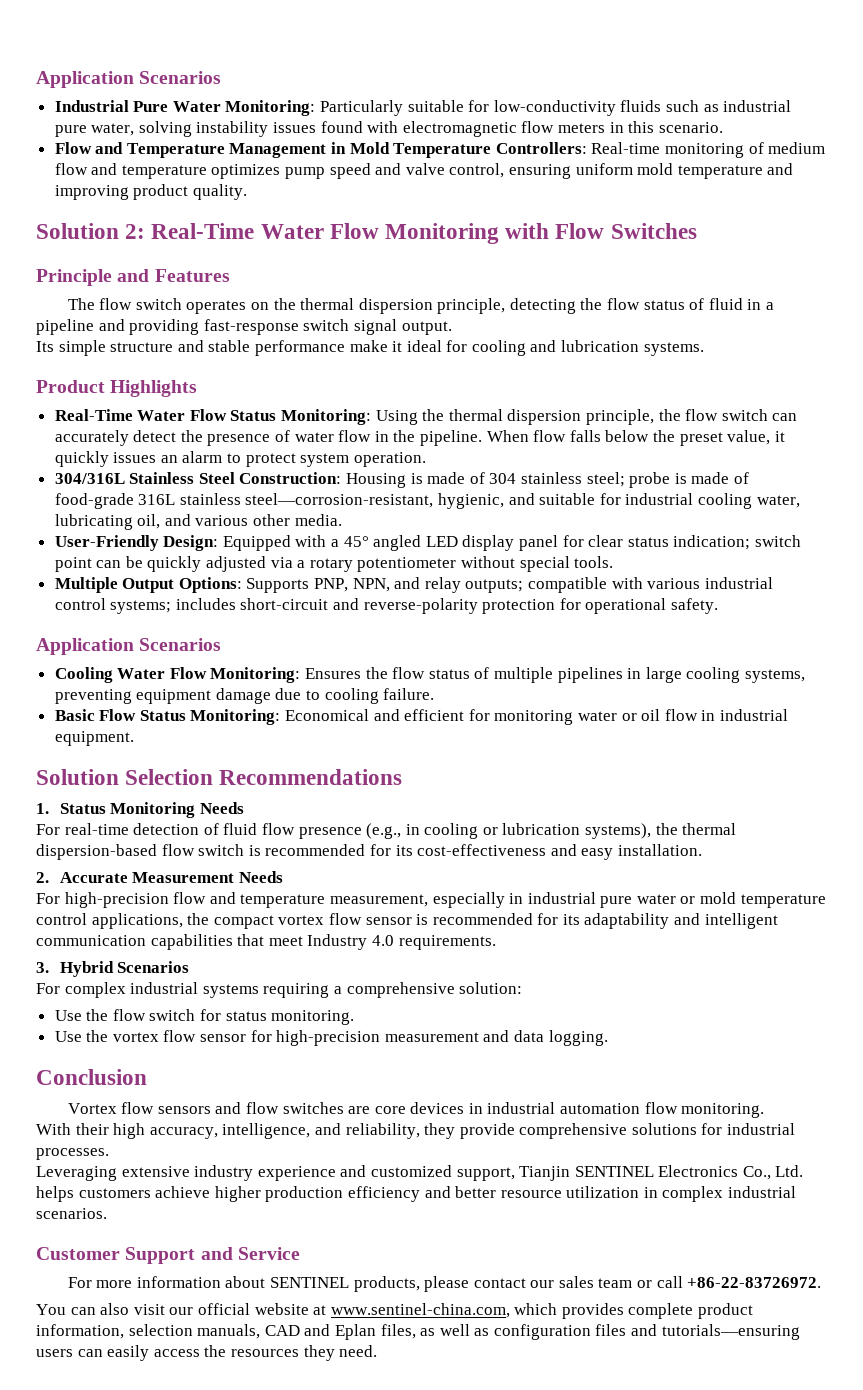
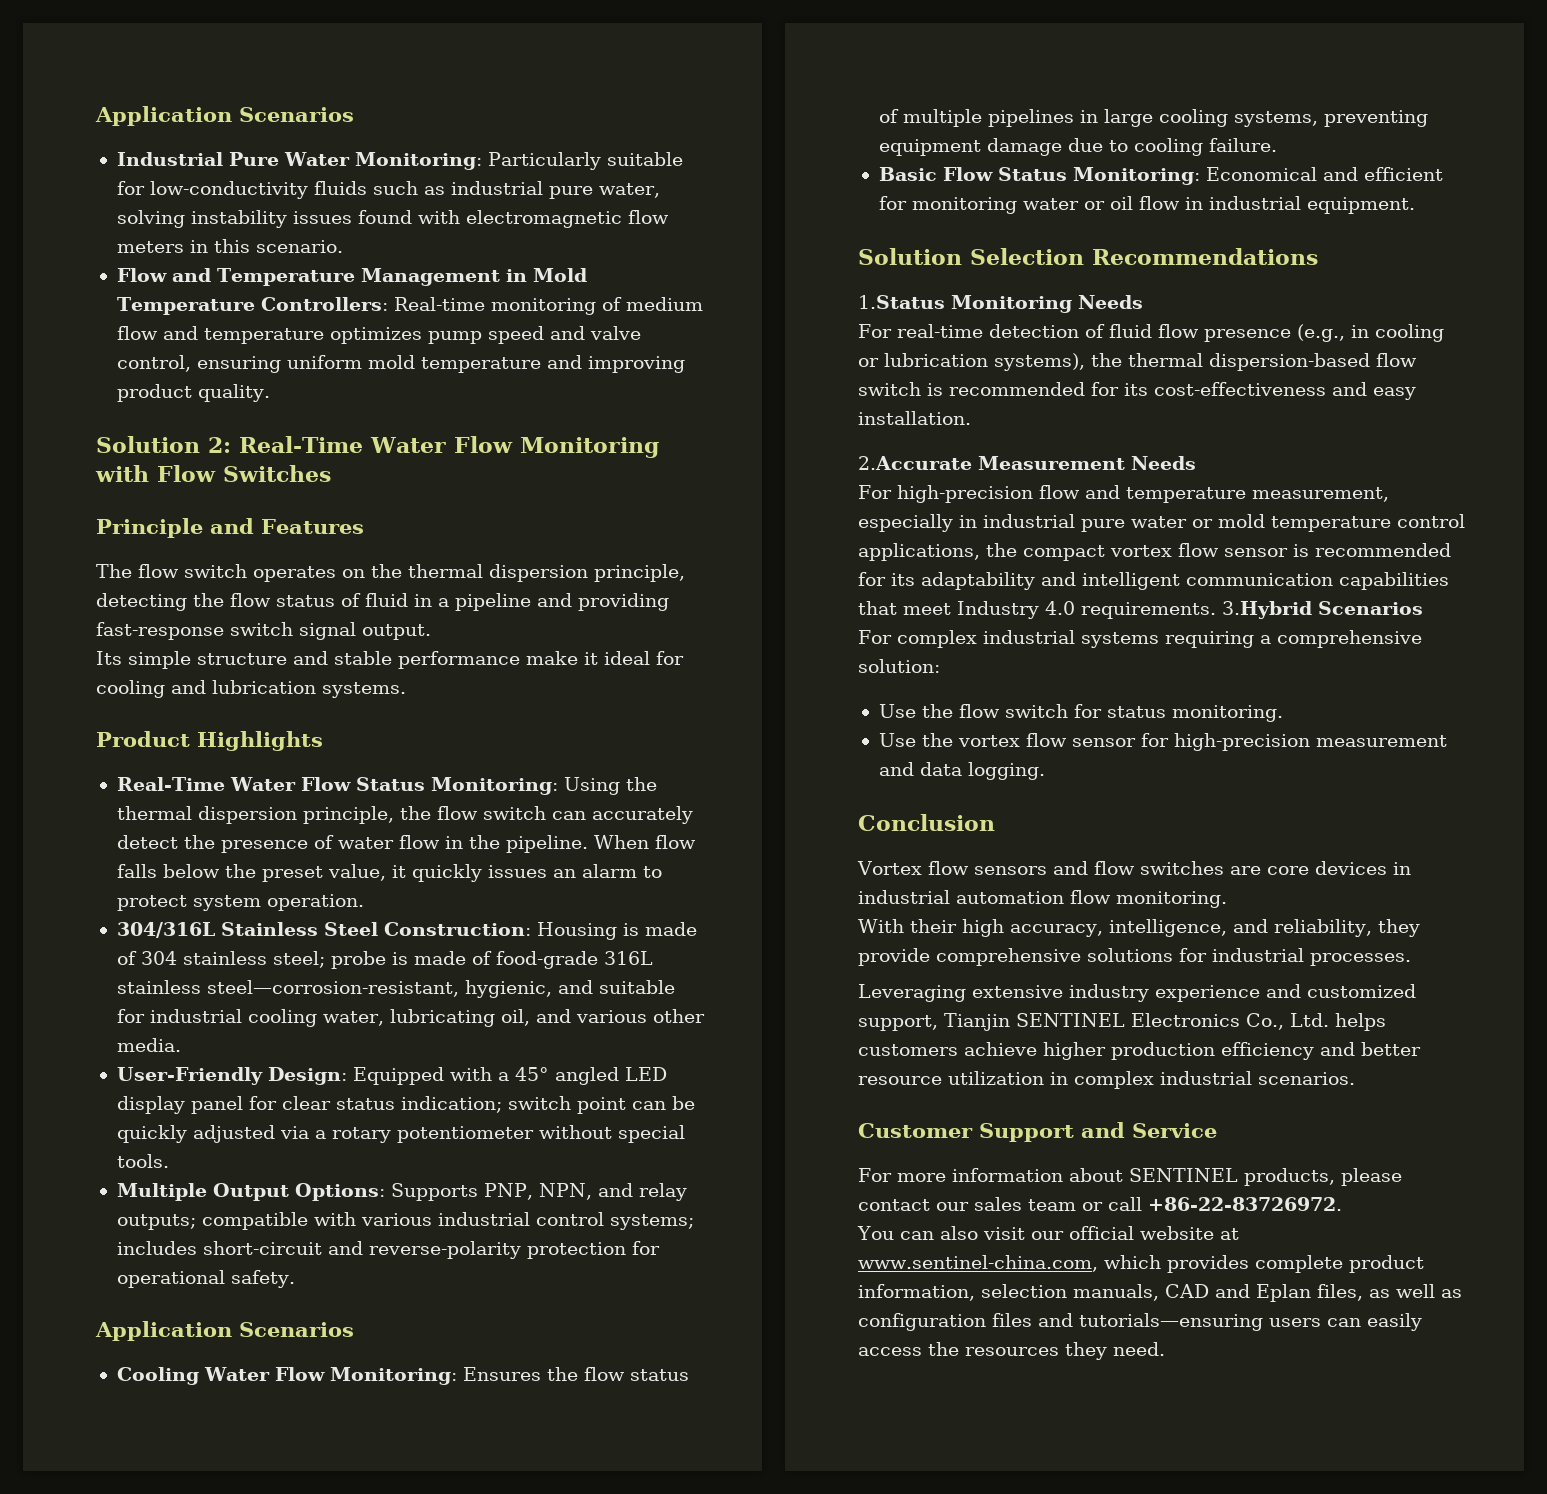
- 1. Status Monitoring Needs
+ 1.Status Monitoring Needs
- 2. Accurate Measurement Needs
+ 2.Accurate Measurement Needs
- For high-precision flow and temperature measurement, especially in industrial pure water or mold temperature control applications, the compact vortex flow sensor is recommended for its adaptability and intelligent communication capabilities that meet Industry 4.0 requirements.
- 3. Hybrid Scenarios
+ For high-precision flow and temperature measurement, especially in industrial pure water or mold temperature control applications, the compact vortex flow sensor is recommended for its adaptability and intelligent communication capabilities that meet Industry 4.0 requirements. 3.Hybrid Scenarios

